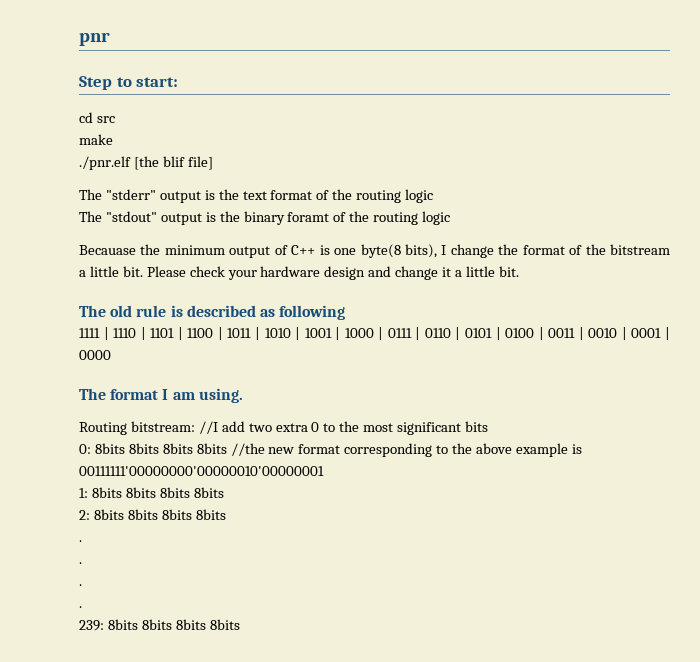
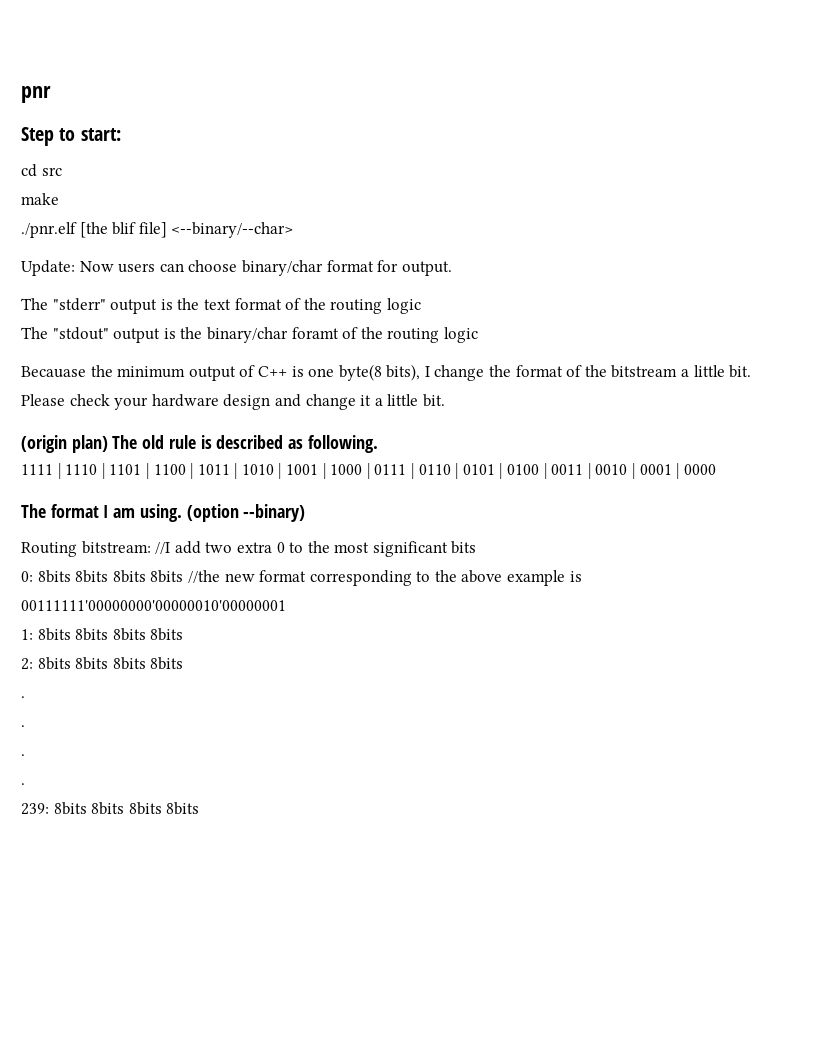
- ./pnr.elf [the blif file]
+ ./pnr.elf [the blif file] <--binary/--char>
+ Update: Now users can choose binary/char format for output.
- The "stdout" output is the binary foramt of the routing logic
+ The "stdout" output is the binary/char foramt of the routing logic
- The old rule is described as following
+ (origin plan) The old rule is described as following.
+ (option --binary)

